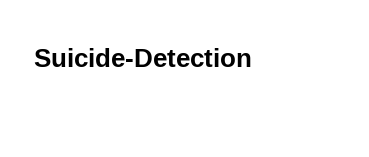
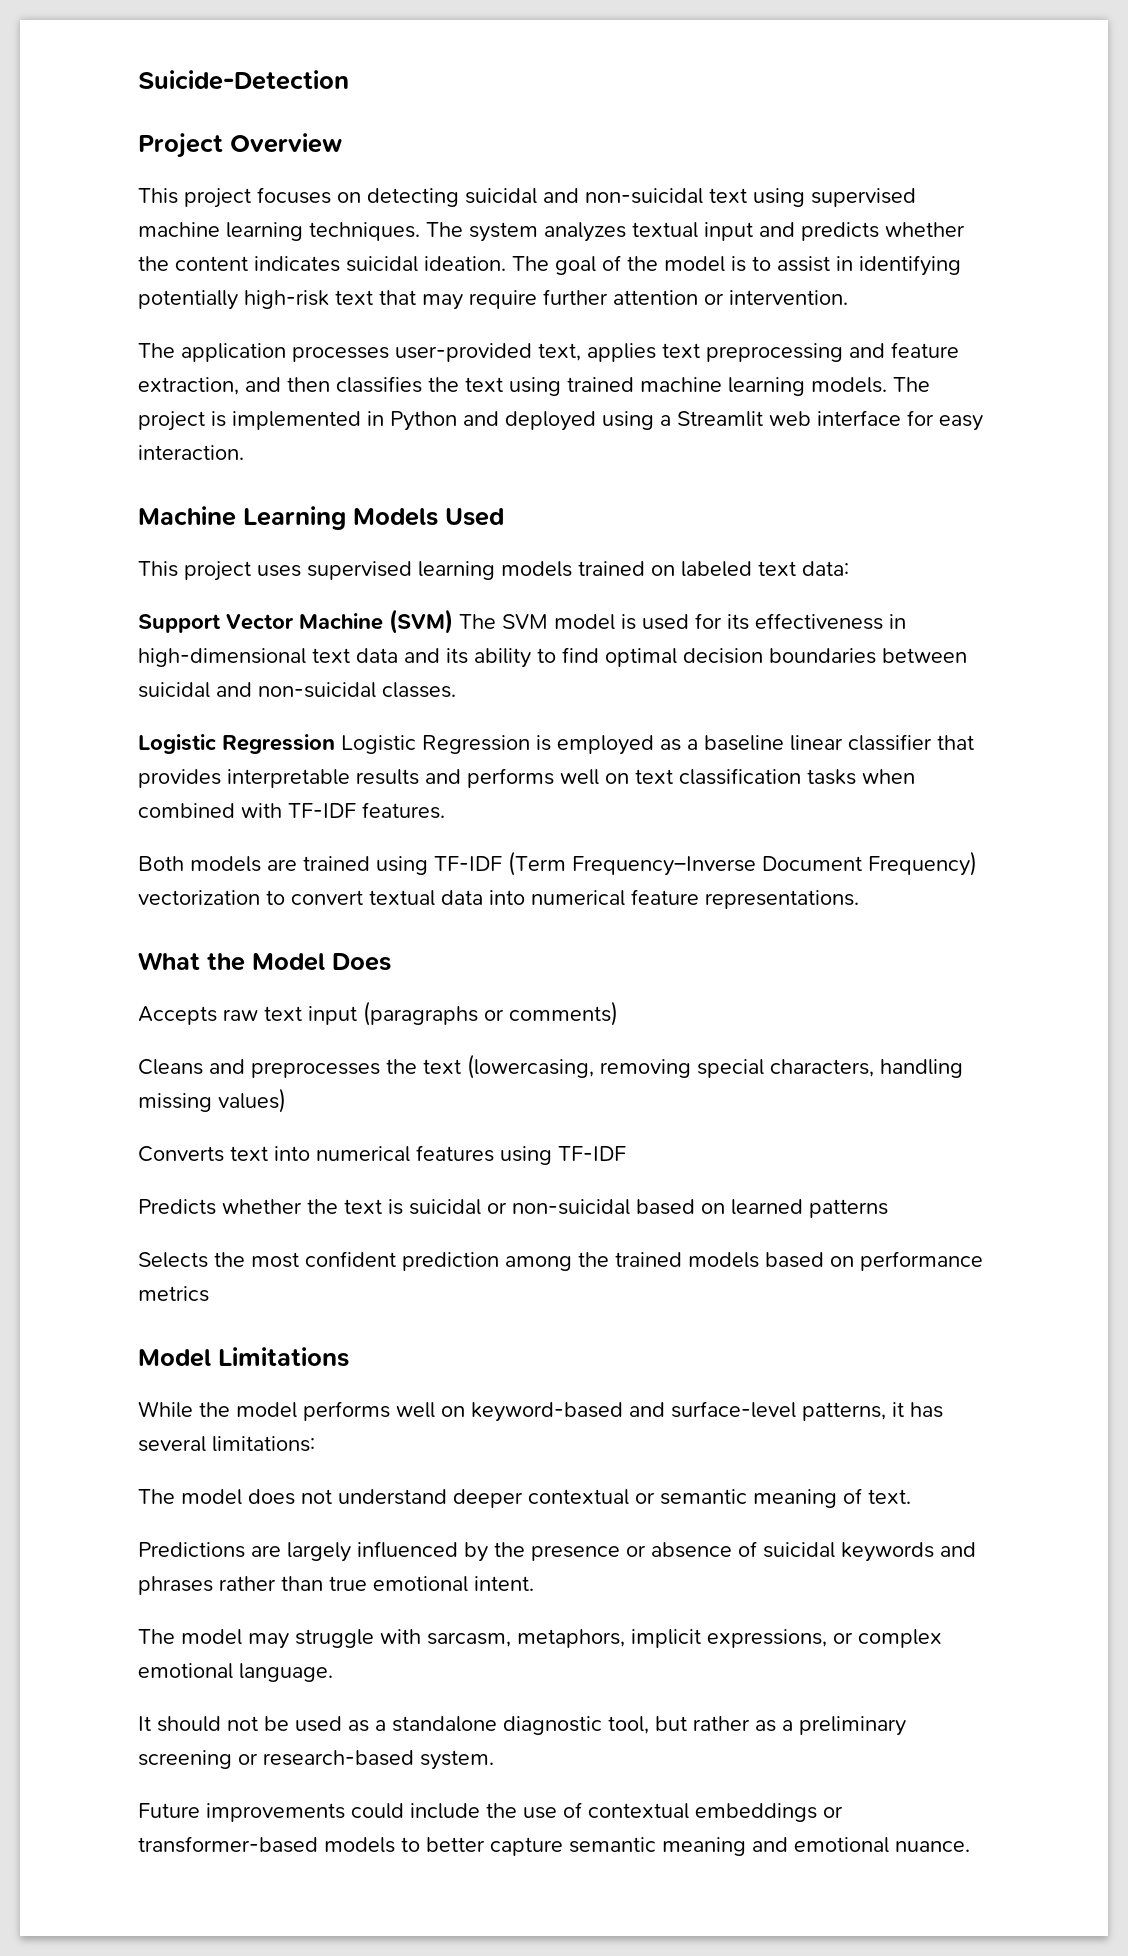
+ Project Overview
+ This project focuses on detecting suicidal and non-suicidal text using supervised machine learning techniques. The system analyzes textual input and predicts whether the content indicates suicidal ideation. The goal of the model is to assist in identifying potentially high-risk text that may require further attention or intervention.
+ The application processes user-provided text, applies text preprocessing and feature extraction, and then classifies the text using trained machine learning models. The project is implemented in Python and deployed using a Streamlit web interface for easy interaction.
+ Machine Learning Models Used
+ This project uses supervised learning models trained on labeled text data:
+ Support Vector Machine (SVM) The SVM model is used for its effectiveness in high-dimensional text data and its ability to find optimal decision boundaries between suicidal and non-suicidal classes.
+ Logistic Regression Logistic Regression is employed as a baseline linear classifier that provides interpretable results and performs well on text classification tasks when combined with TF-IDF features.
+ Both models are trained using TF-IDF (Term Frequency–Inverse Document Frequency) vectorization to convert textual data into numerical feature representations.
+ What the Model Does
+ Accepts raw text input (paragraphs or comments)
+ Cleans and preprocesses the text (lowercasing, removing special characters, handling missing values)
+ Converts text into numerical features using TF-IDF
+ Predicts whether the text is suicidal or non-suicidal based on learned patterns
+ Selects the most confident prediction among the trained models based on performance metrics
+ Model Limitations
+ While the model performs well on keyword-based and surface-level patterns, it has several limitations:
+ The model does not understand deeper contextual or semantic meaning of text.
+ Predictions are largely influenced by the presence or absence of suicidal keywords and phrases rather than true emotional intent.
+ The model may struggle with sarcasm, metaphors, implicit expressions, or complex emotional language.
+ It should not be used as a standalone diagnostic tool, but rather as a preliminary screening or research-based system.
+ Future improvements could include the use of contextual embeddings or transformer-based models to better capture semantic meaning and emotional nuance.

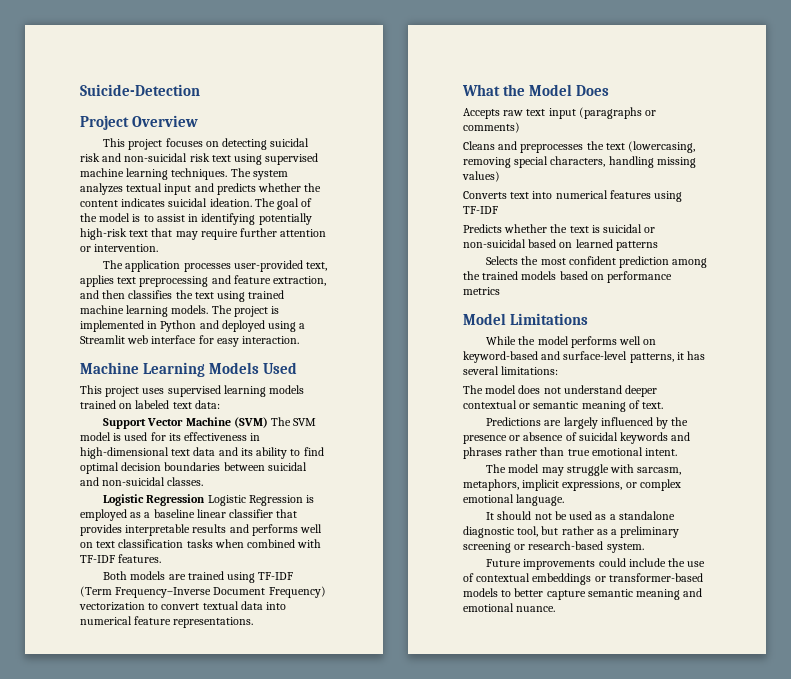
- This project focuses on detecting suicidal and non-suicidal text using supervised machine learning techniques.
+ This project focuses on detecting suicidal risk and non-suicidal risk text using supervised machine learning techniques.

